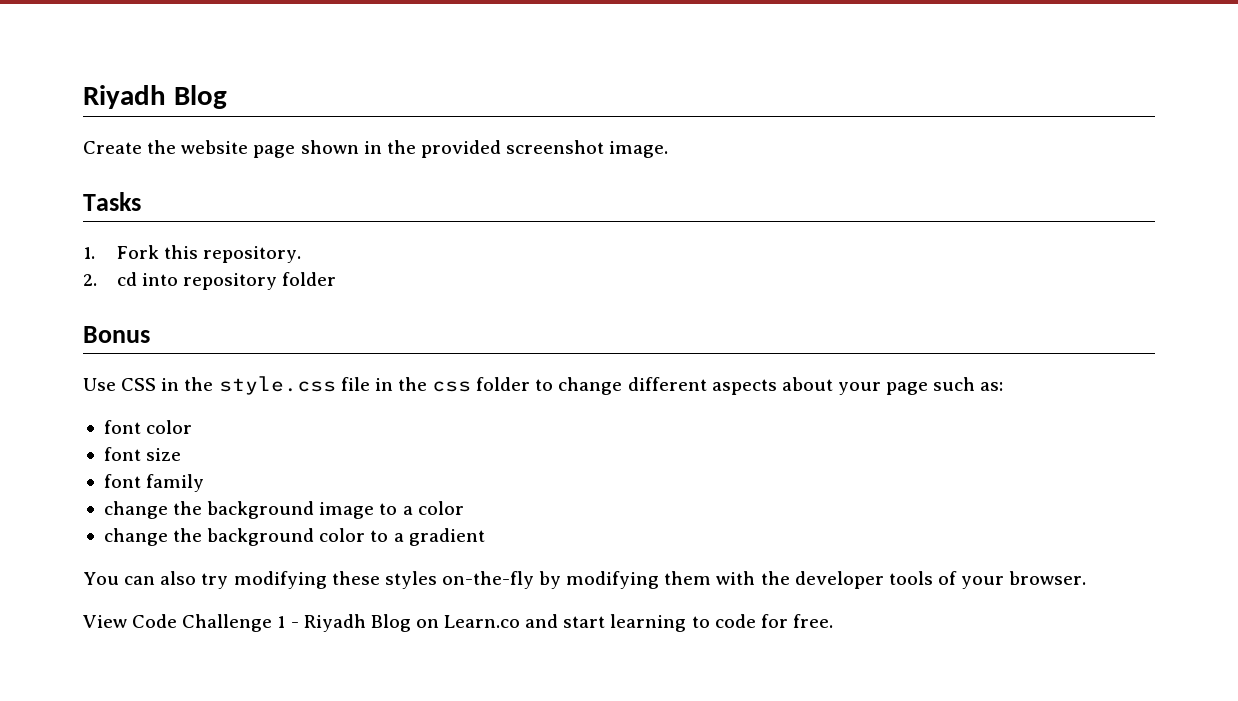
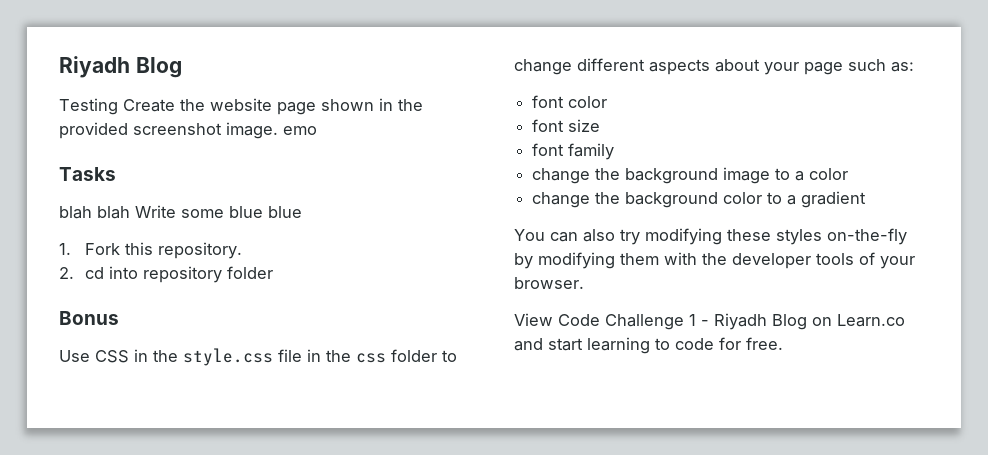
- Create the website page shown in the provided screenshot image.
+ Testing Create the website page shown in the provided screenshot image. emo
+ blah blah Write some blue blue

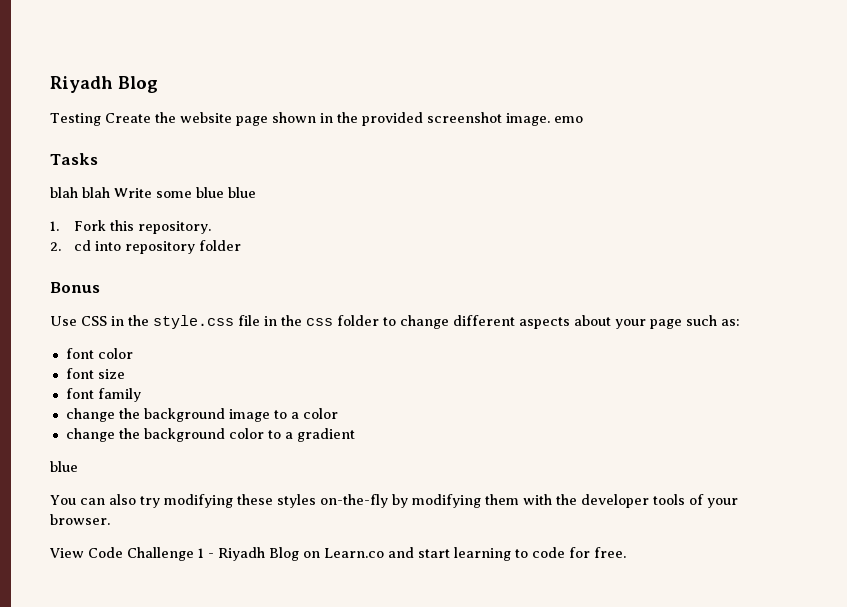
  change the background color to a gradient
+ blue

